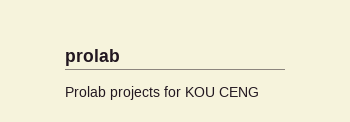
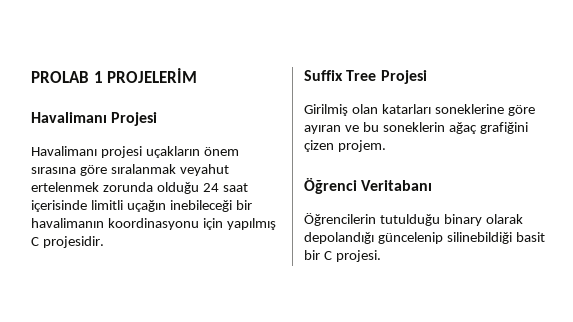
- prolab
- Prolab projects for KOU CENG
+ PROLAB 1 PROJELERİM
+ Havalimanı Projesi
+ Havalimanı projesi uçakların önem sırasına göre sıralanmak veyahut ertelenmek zorunda olduğu 24 saat içerisinde limitli uçağın inebileceği bir havalimanın koordinasyonu için yapılmış C projesidir.
+ Suffix Tree Projesi
+ Girilmiş olan katarları soneklerine göre ayıran ve bu soneklerin ağaç grafiğini çizen projem.
+ Öğrenci Veritabanı
+ Öğrencilerin tutulduğu binary olarak depolandığı güncelenip silinebildiği basit bir C projesi.

